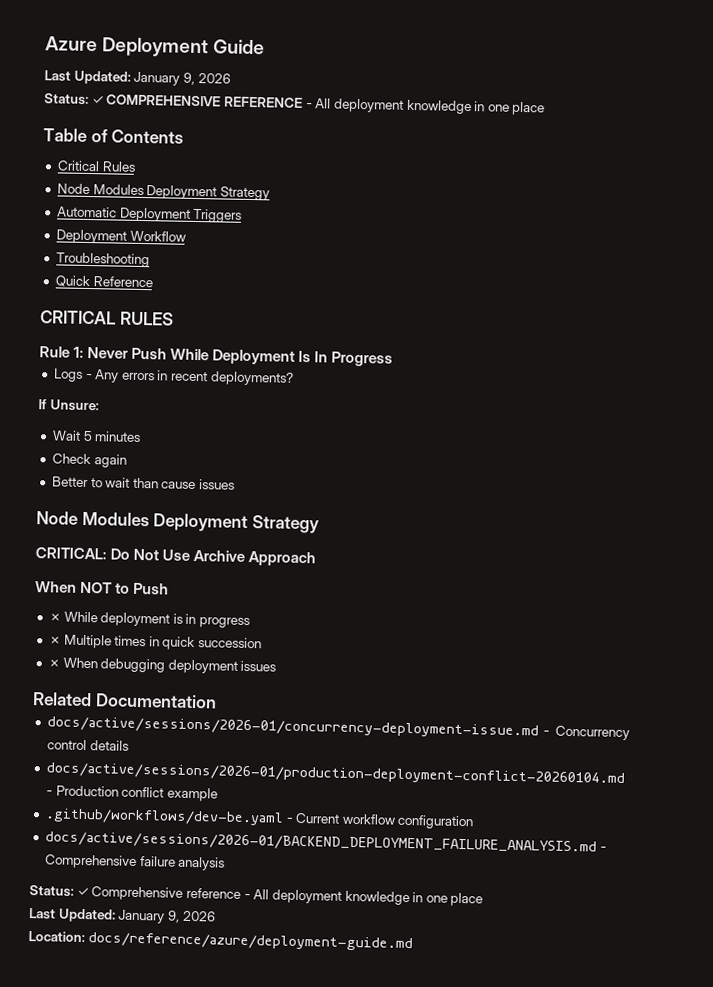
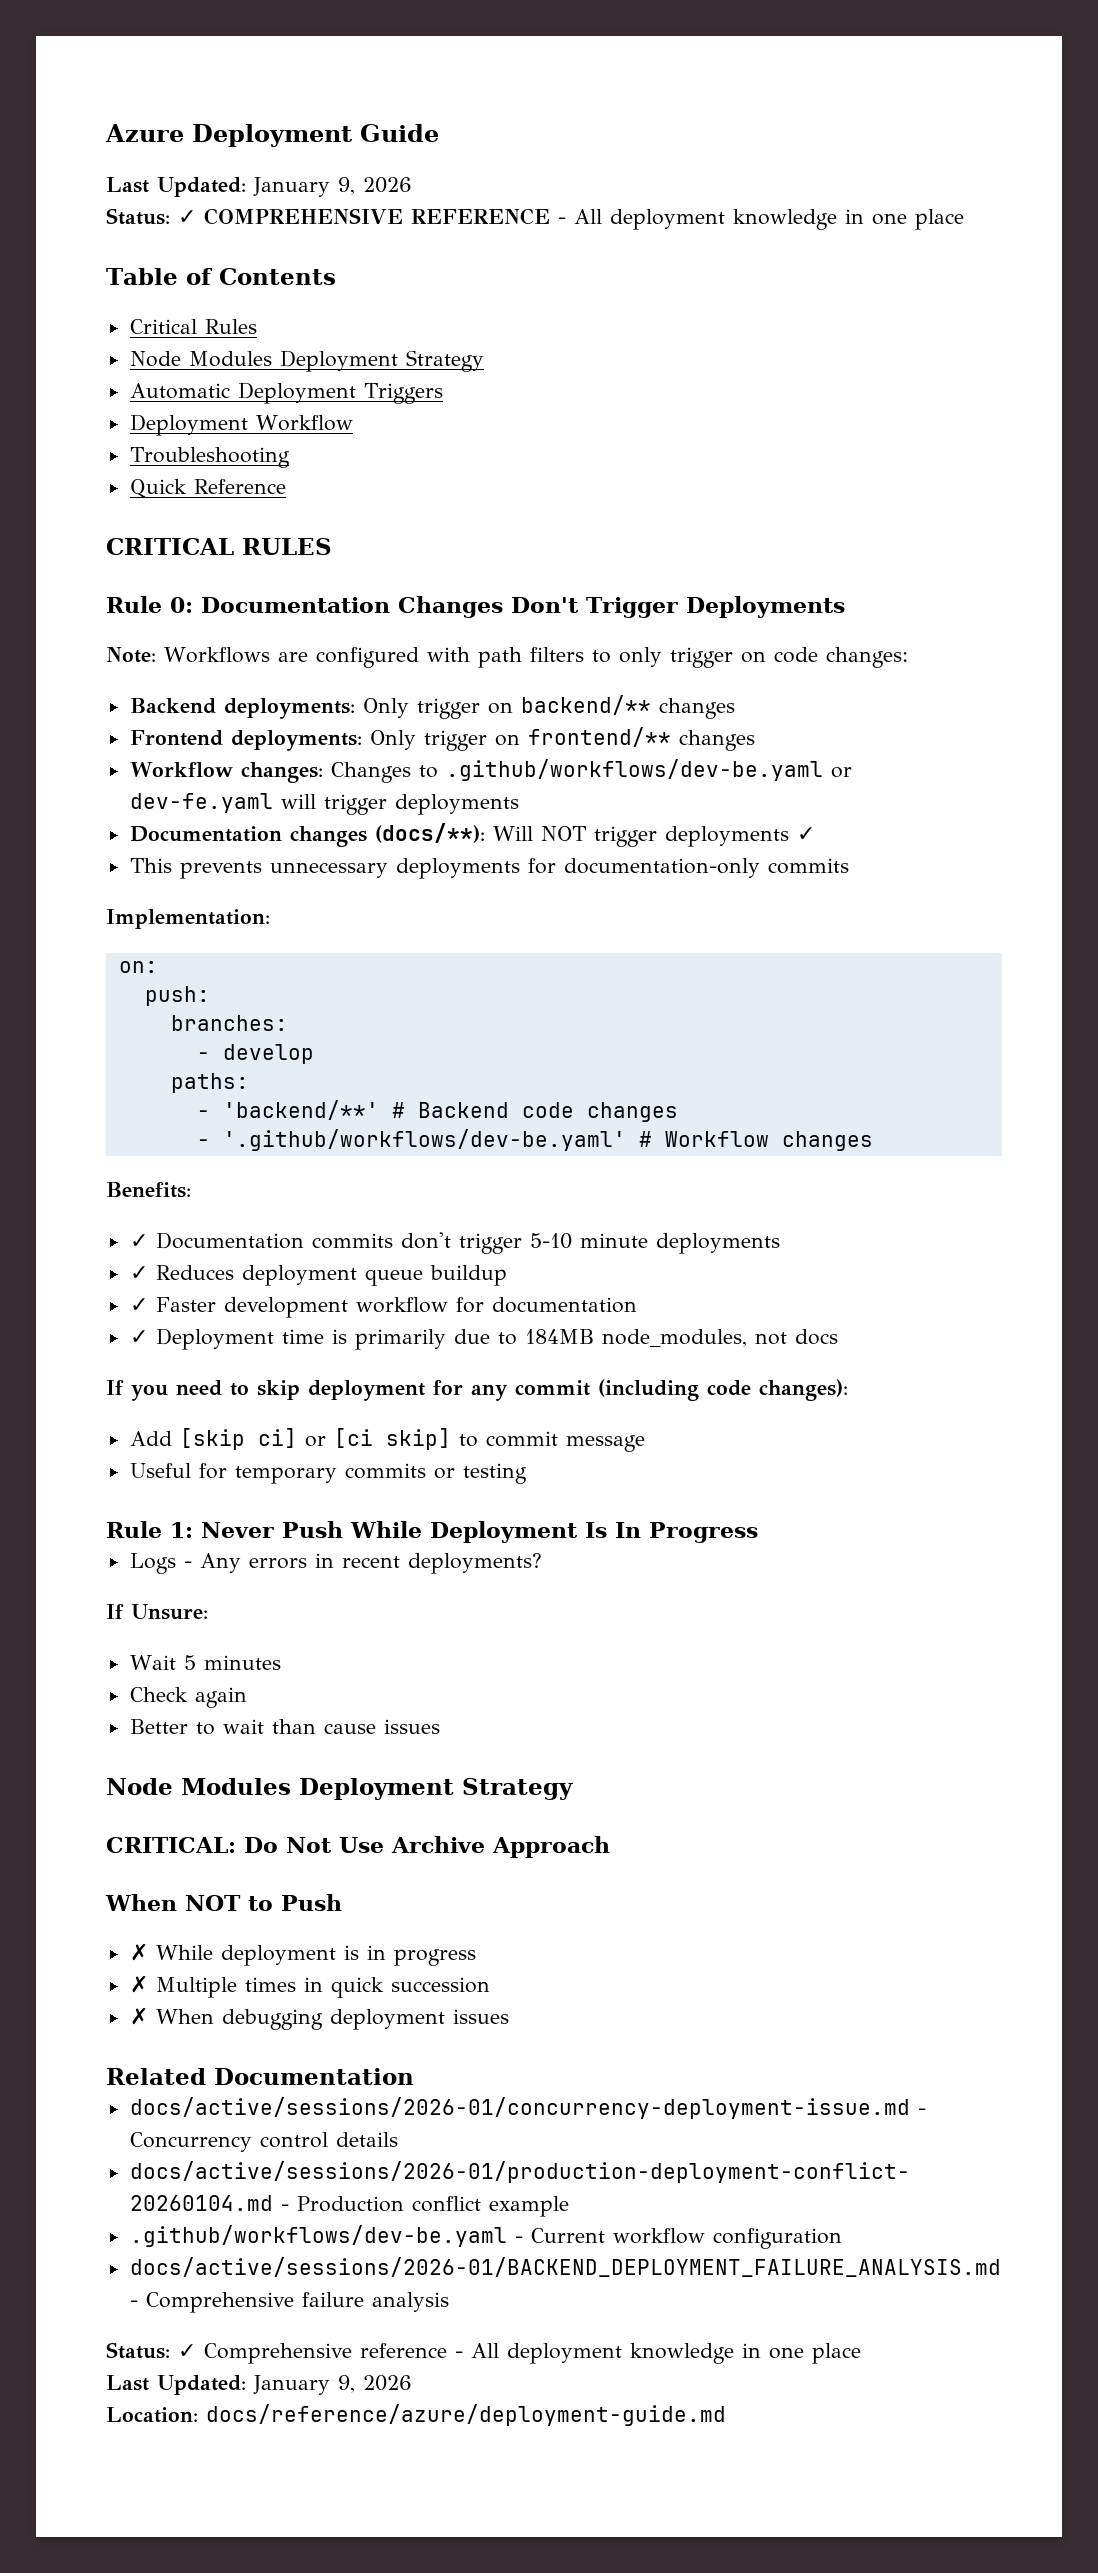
+ Rule 0: Documentation Changes Don't Trigger Deployments
+ Note: Workflows are configured with path filters to only trigger on code changes:
+ Backend deployments: Only trigger on backend/** changes
+ Frontend deployments: Only trigger on frontend/** changes
+ Workflow changes: Changes to .github/workflows/dev-be.yaml or dev-fe.yaml will trigger deployments
+ Documentation changes (docs/**): Will NOT trigger deployments ✓
+ This prevents unnecessary deployments for documentation-only commits
+ Implementation:
+ on:
+ push:
+ branches:
+ - develop
+ paths:
+ - 'backend/**' # Backend code changes
+ - '.github/workflows/dev-be.yaml' # Workflow changes
+ Benefits:
+ ✓ Documentation commits don't trigger 5-10 minute deployments
+ ✓ Reduces deployment queue buildup
+ ✓ Faster development workflow for documentation
+ ✓ Deployment time is primarily due to 184MB node_modules, not docs
+ If you need to skip deployment for any commit (including code changes):
+ Add [skip ci] or [ci skip] to commit message
+ Useful for temporary commits or testing

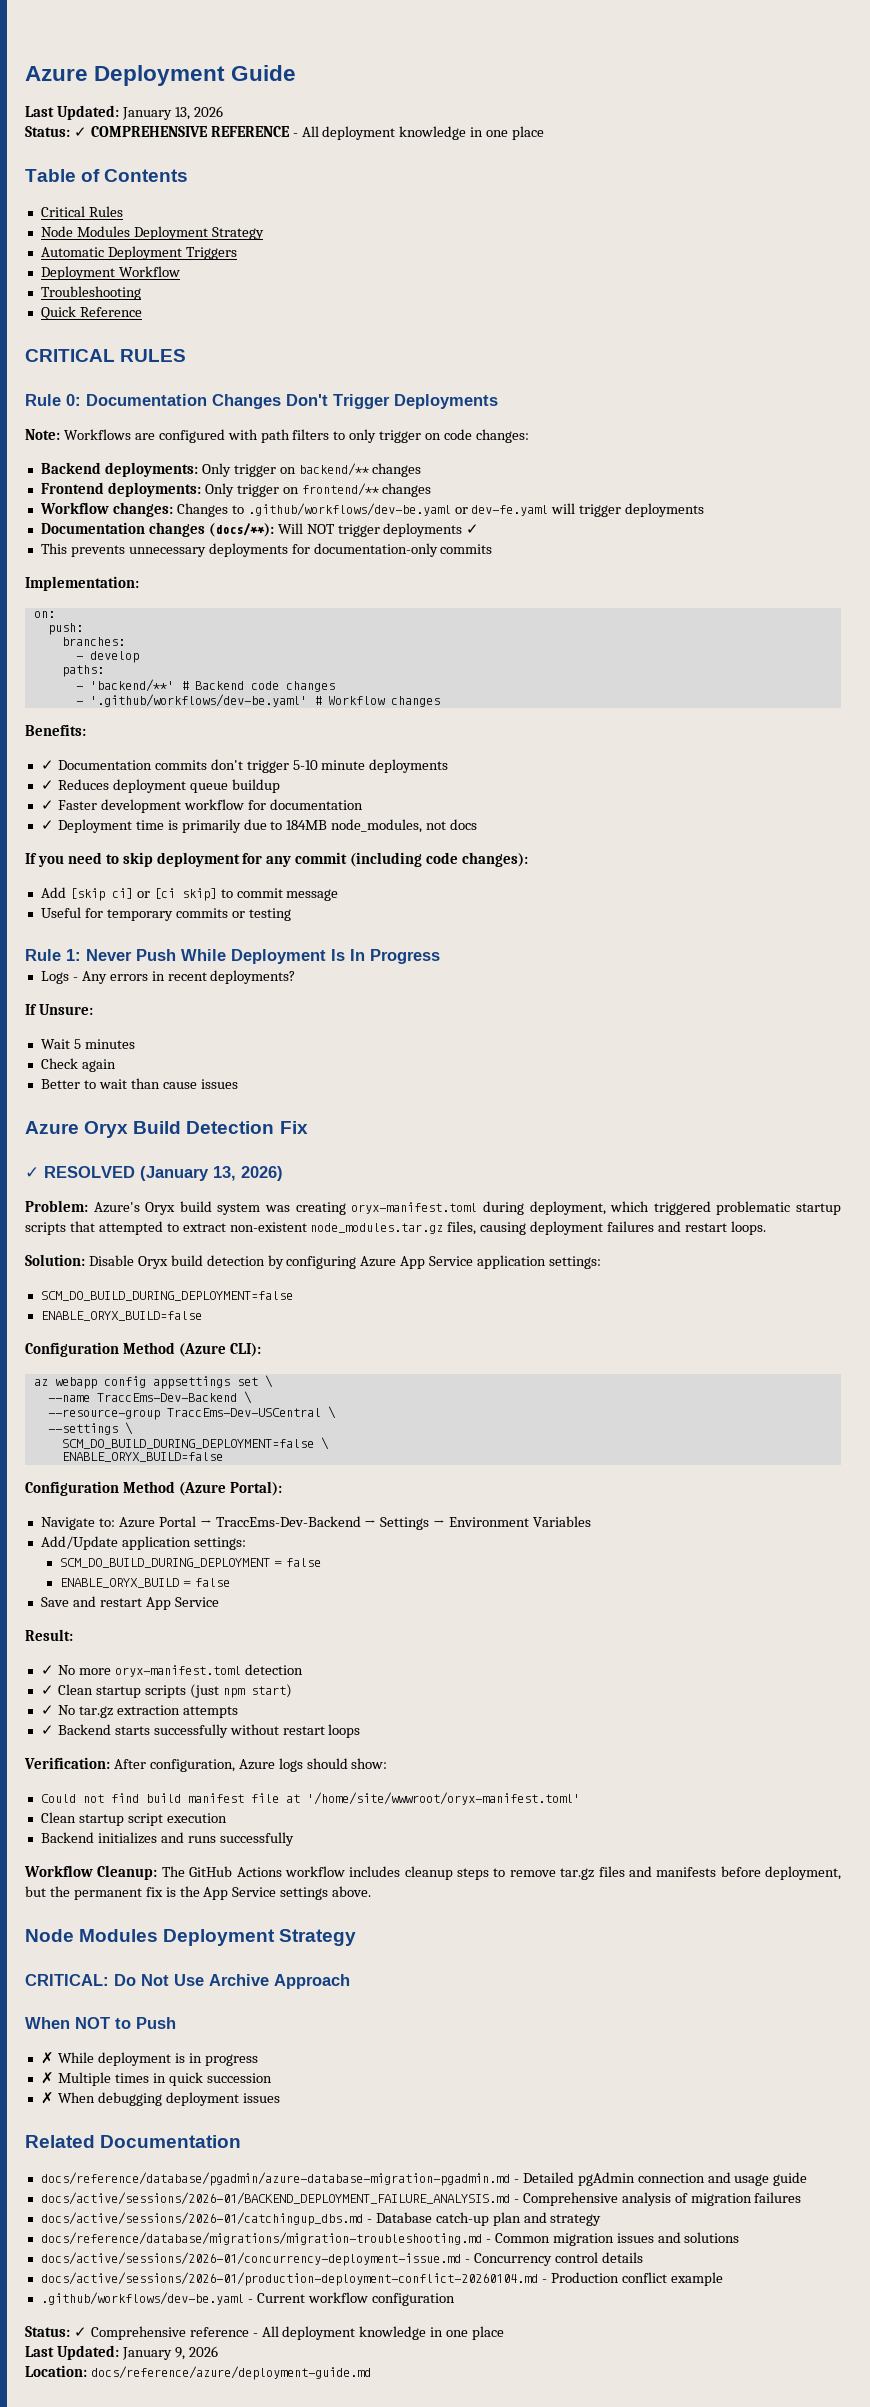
  Azure Deployment Guide
- Last Updated: January 9, 2026
+ Last Updated: January 13, 2026
+ Azure Oryx Build Detection Fix
+ ✓ RESOLVED (January 13, 2026)
+ Problem: Azure's Oryx build system was creating oryx-manifest.toml during deployment, which triggered problematic startup scripts that attempted to extract non-existent node_modules.tar.gz files, causing deployment failures and restart loops.
+ Solution: Disable Oryx build detection by configuring Azure App Service application settings:
+ SCM_DO_BUILD_DURING_DEPLOYMENT=false
+ ENABLE_ORYX_BUILD=false
+ Configuration Method (Azure CLI):
+ az webapp config appsettings set \
+ --name TraccEms-Dev-Backend \
+ --resource-group TraccEms-Dev-USCentral \
+ --settings \
+ SCM_DO_BUILD_DURING_DEPLOYMENT=false \
+ ENABLE_ORYX_BUILD=false
+ Configuration Method (Azure Portal):
+ Navigate to: Azure Portal → TraccEms-Dev-Backend → Settings → Environment Variables
+ Add/Update application settings:
+ SCM_DO_BUILD_DURING_DEPLOYMENT = false
+ ENABLE_ORYX_BUILD = false
+ Save and restart App Service
+ Result:
+ ✓ No more oryx-manifest.toml detection
+ ✓ Clean startup scripts (just npm start)
+ ✓ No tar.gz extraction attempts
+ ✓ Backend starts successfully without restart loops
+ Verification: After configuration, Azure logs should show:
+ Could not find build manifest file at '/home/site/wwwroot/oryx-manifest.toml'
+ Clean startup script execution
+ Backend initializes and runs successfully
+ Workflow Cleanup: The GitHub Actions workflow includes cleanup steps to remove tar.gz files and manifests before deployment, but the permanent fix is the App Service settings above.
+ docs/reference/database/pgadmin/azure-database-migration-pgadmin.md - Detailed pgAdmin connection and usage guide
+ docs/active/sessions/2026-01/BACKEND_DEPLOYMENT_FAILURE_ANALYSIS.md - Comprehensive analysis of migration failures
+ docs/active/sessions/2026-01/catchingup_dbs.md - Database catch-up plan and strategy
+ docs/reference/database/migrations/migration-troubleshooting.md - Common migration issues and solutions
- docs/active/sessions/2026-01/BACKEND_DEPLOYMENT_FAILURE_ANALYSIS.md - Comprehensive failure analysis

